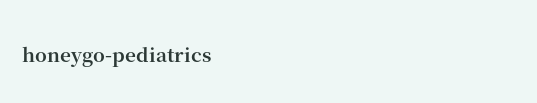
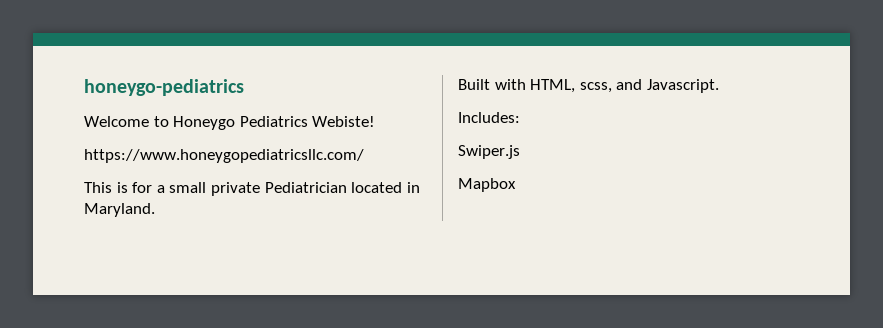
+ Welcome to Honeygo Pediatrics Webiste!
+ https://www.honeygopediatricsllc.com/
+ This is for a small private Pediatrician located in Maryland.
+ Built with HTML, scss, and Javascript.
+ Includes:
+ Swiper.js
+ Mapbox

